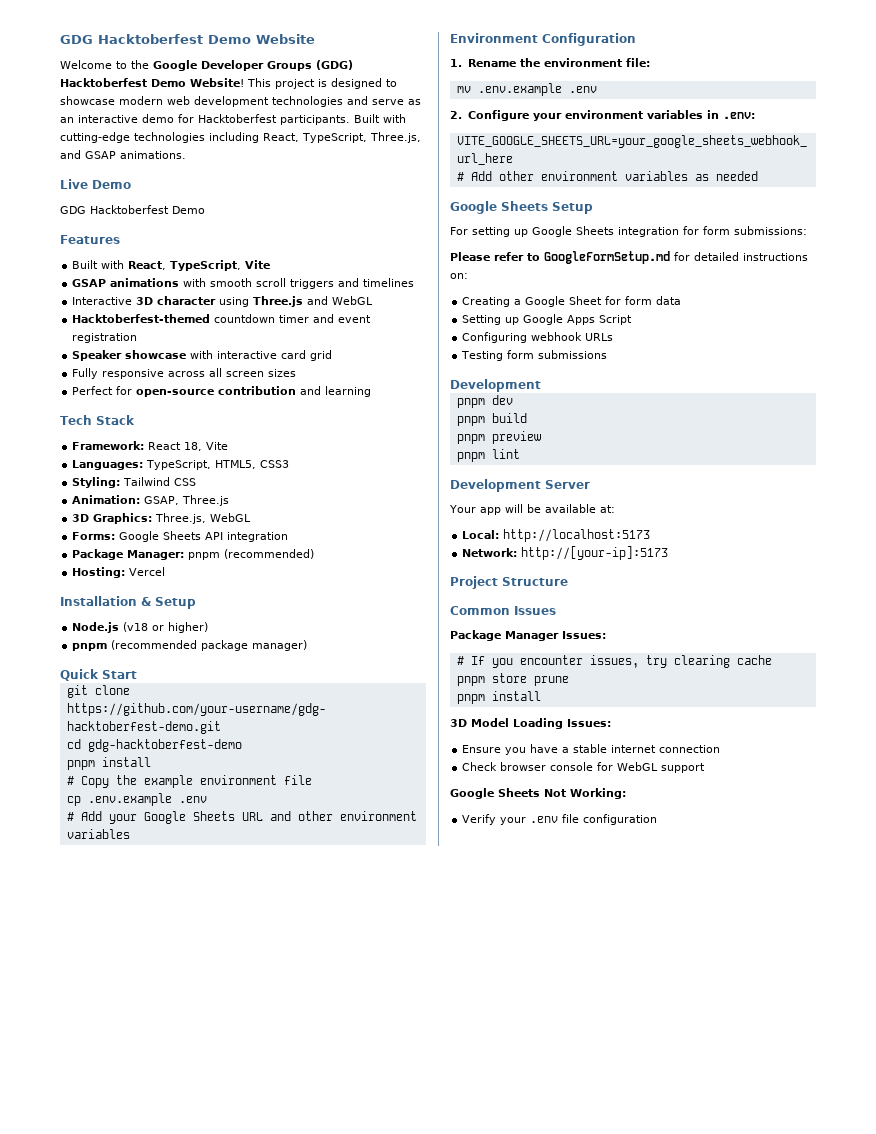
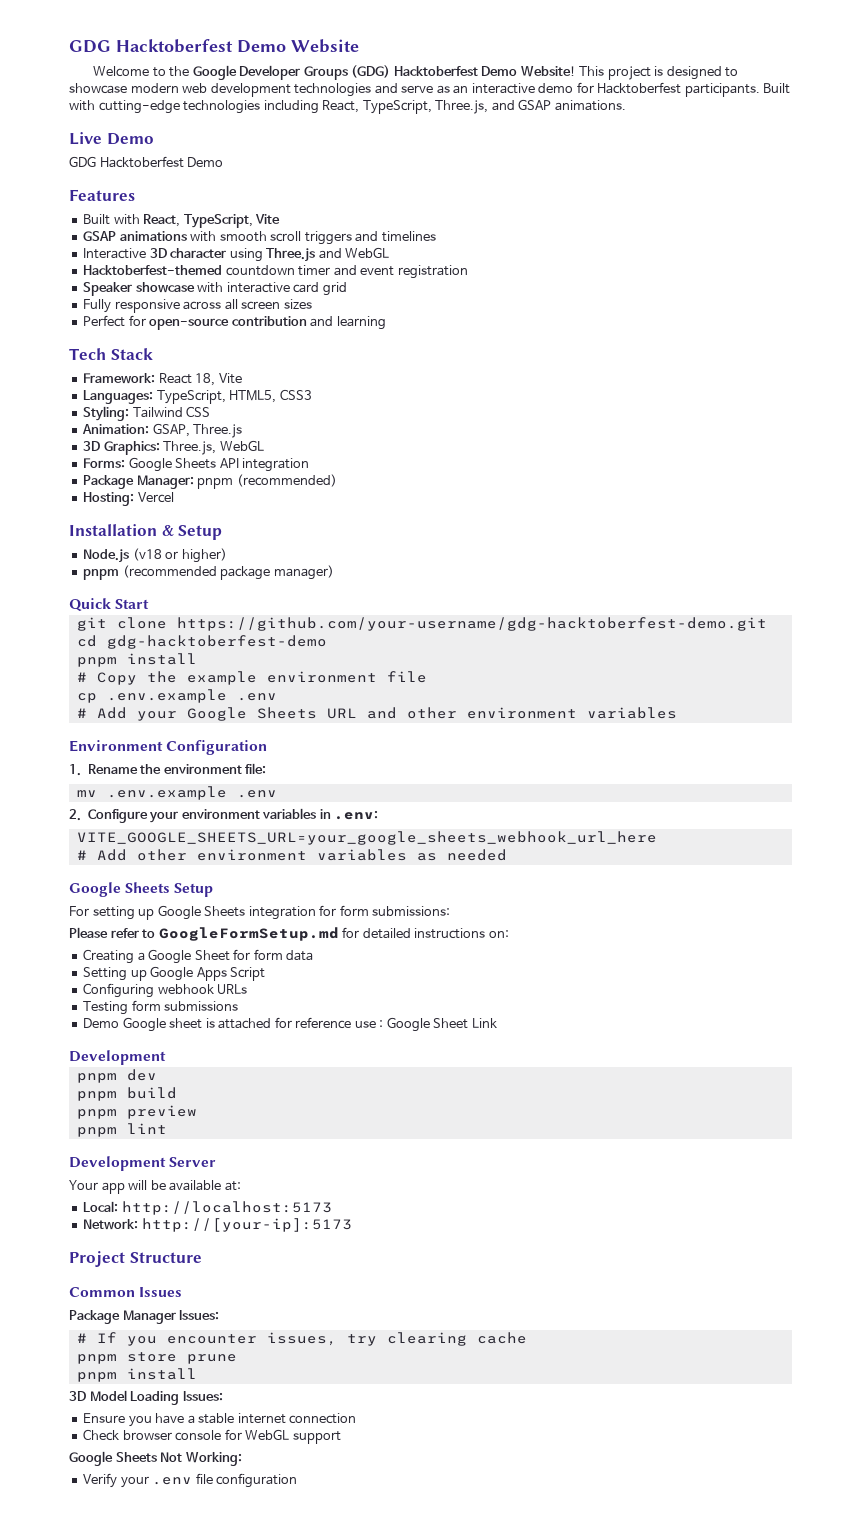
+ Demo Google sheet is attached for reference use : Google Sheet Link

